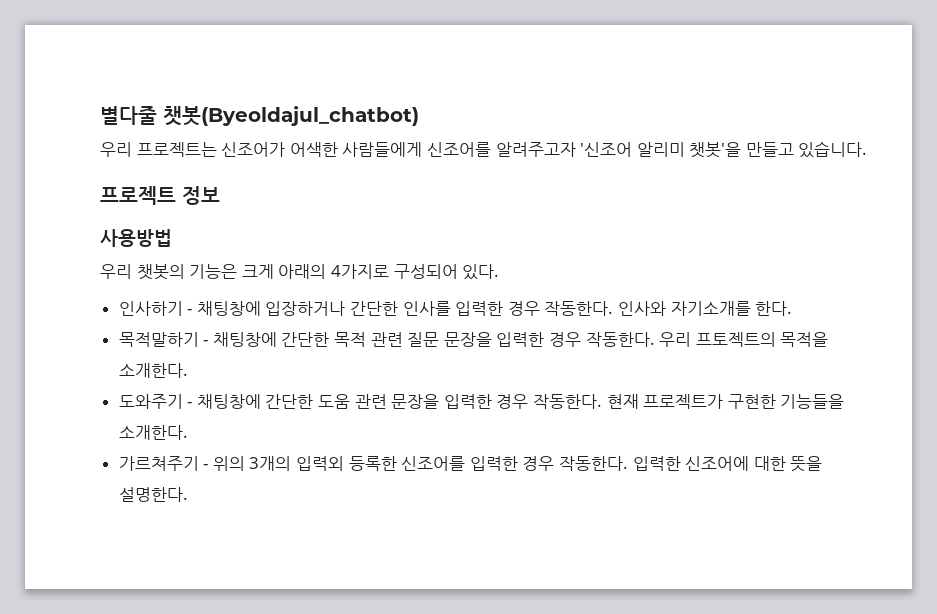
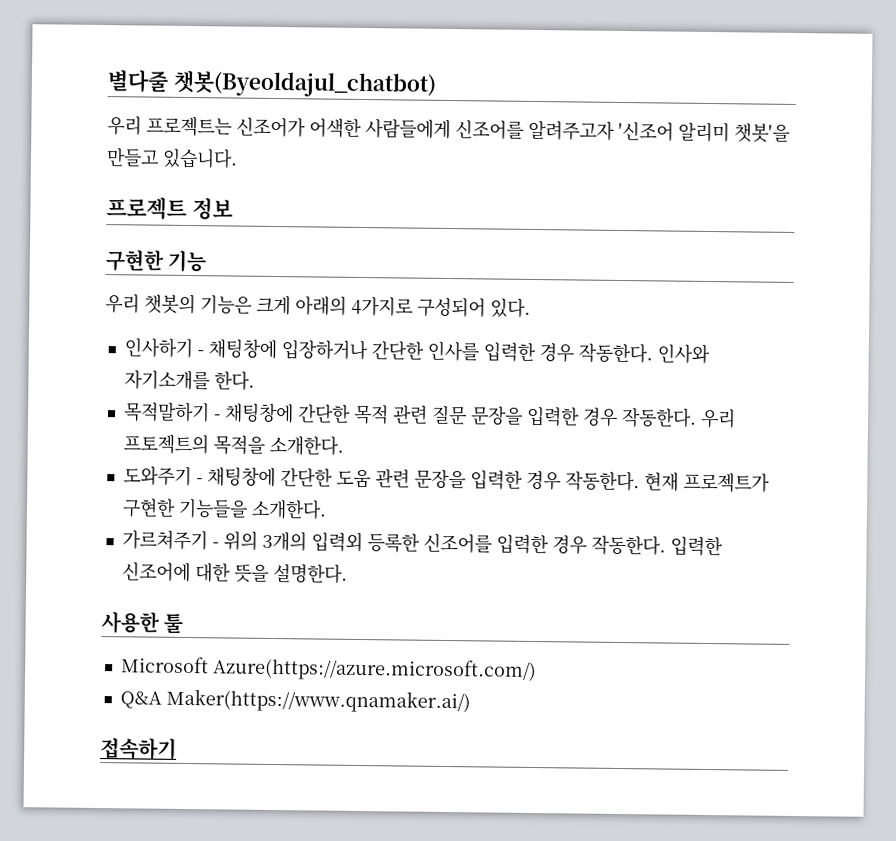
- 사용방법
+ 구현한 기능
+ 사용한 툴
+ Microsoft Azure(https://azure.microsoft.com/)
+ Q&A Maker(https://www.qnamaker.ai/)
+ 접속하기

